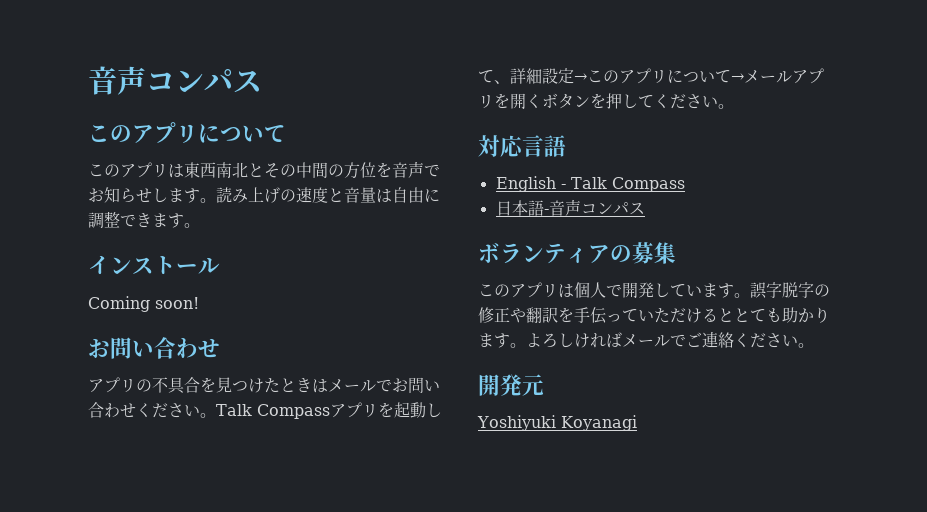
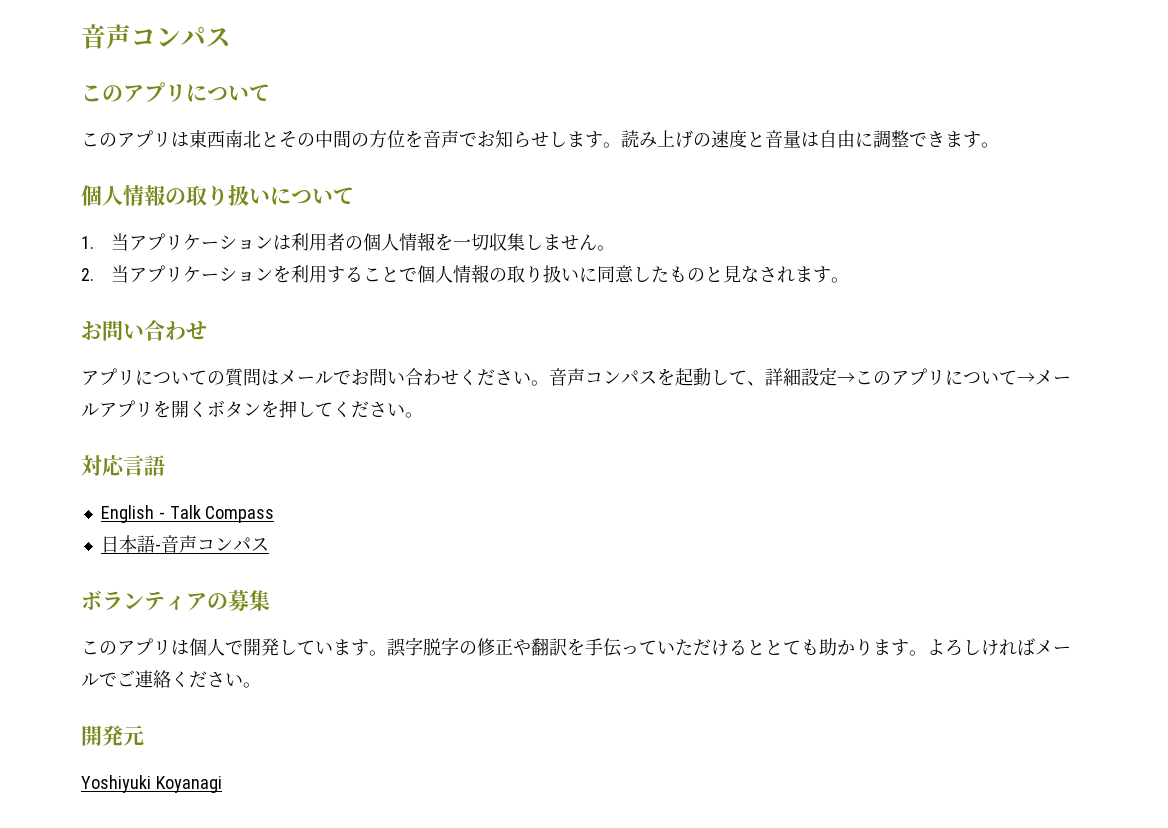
- インストール
- Coming soon!
+ 個人情報の取り扱いについて
+ 1.当アプリケーションは利用者の個人情報を一切収集しません。
+ 2.当アプリケーションを利用することで個人情報の取り扱いに同意したものと見なされます。
- アプリの不具合を見つけたときはメールでお問い合わせください。
+ アプリについての質問はメールでお問い合わせください。
- Talk Compassアプリを起動して、詳細設定→このアプリについて→メールアプリを開くボタンを押してください。
+ 音声コンパスを起動して、詳細設定→このアプリについて→メールアプリを開くボタンを押してください。

